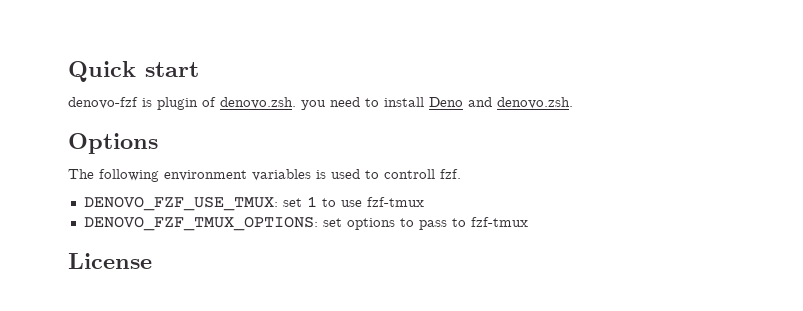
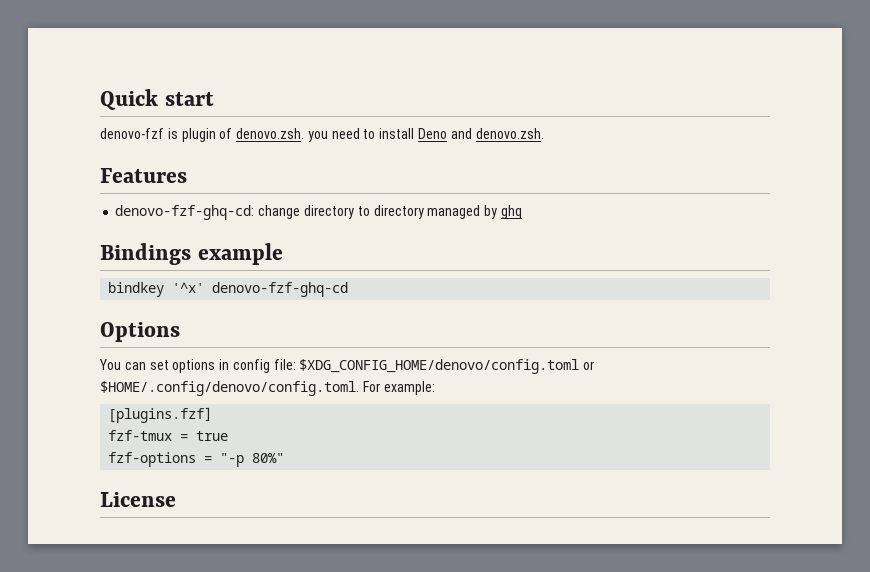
+ Features
+ denovo-fzf-ghq-cd: change directory to directory managed by ghq
+ Bindings example
+ bindkey '^x' denovo-fzf-ghq-cd
  Options
- The following environment variables is used to controll fzf.
- DENOVO_FZF_USE_TMUX: set 1 to use fzf-tmux
- DENOVO_FZF_TMUX_OPTIONS: set options to pass to fzf-tmux
+ You can set options in config file: $XDG_CONFIG_HOME/denovo/config.toml or $HOME/.config/denovo/config.toml. For example:
+ [plugins.fzf]
+ fzf-tmux = true
+ fzf-options = "-p 80%"

